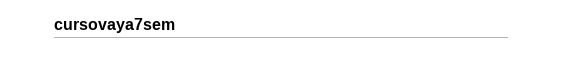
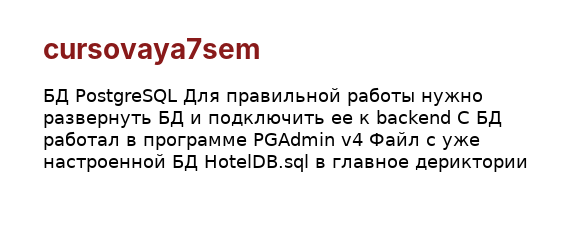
+ БД PostgreSQL Для правильной работы нужно развернуть БД и подключить ее к backend С БД работал в программе PGAdmin v4 Файл с уже настроенной БД HotelDB.sql в главное дериктории

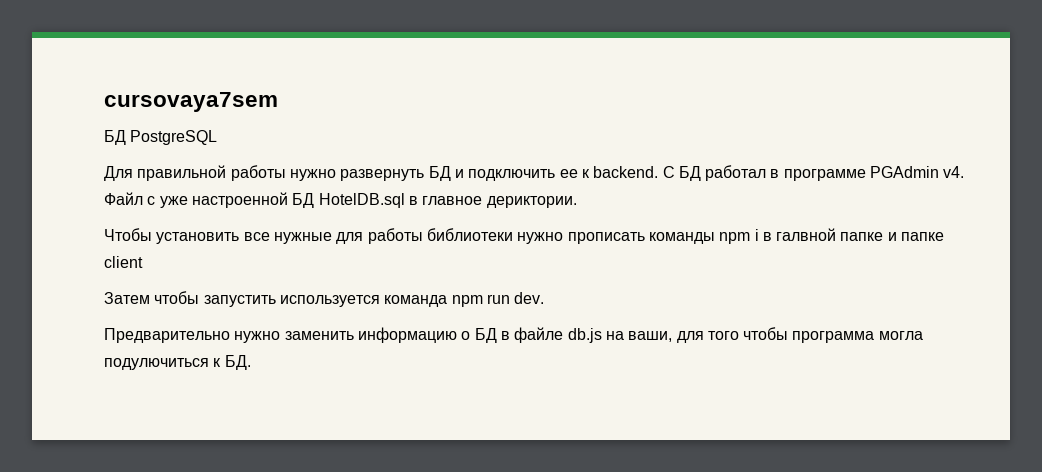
- БД PostgreSQL Для правильной работы нужно развернуть БД и подключить ее к backend С БД работал в программе PGAdmin v4 Файл с уже настроенной БД HotelDB.sql в главное дериктории
+ БД PostgreSQL
+ Для правильной работы нужно развернуть БД и подключить ее к backend. С БД работал в программе PGAdmin v4. Файл с уже настроенной БД HotelDB.sql в главное дериктории.
+ Чтобы установить все нужные для работы библиотеки нужно прописать команды npm i в галвной папке и папке client
+ Затем чтобы запустить используется команда npm run dev.
+ Предварительно нужно заменить информацию о БД в файле db.js на ваши, для того чтобы программа могла подулючиться к БД.

